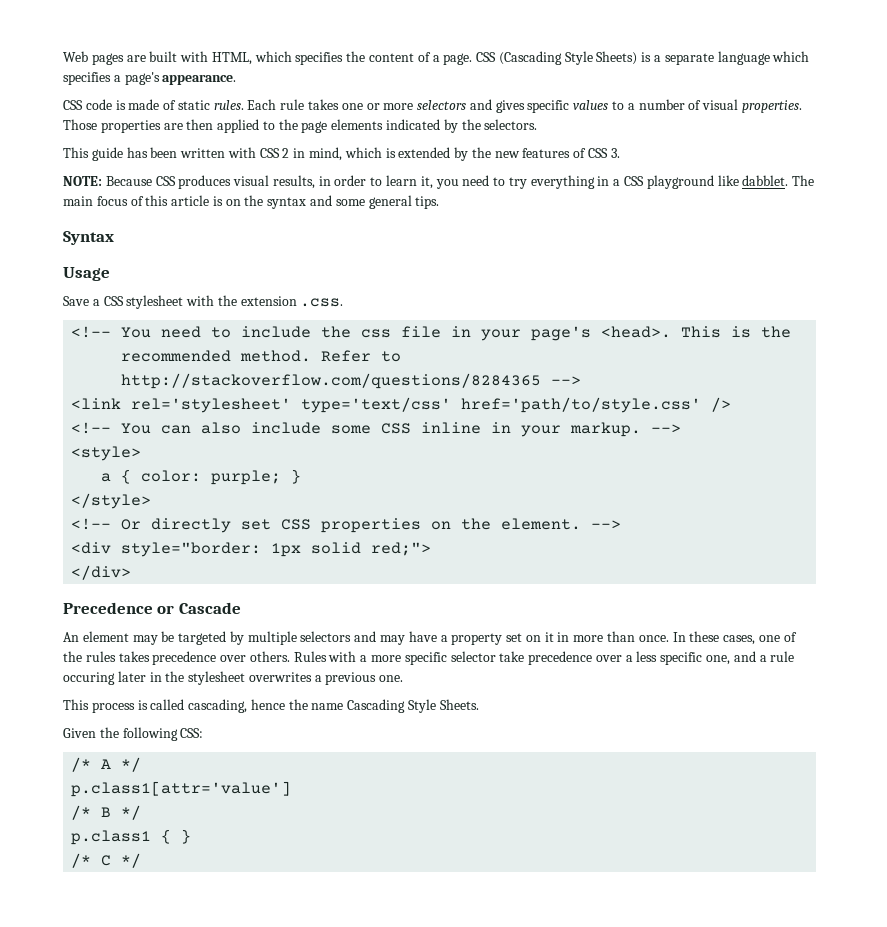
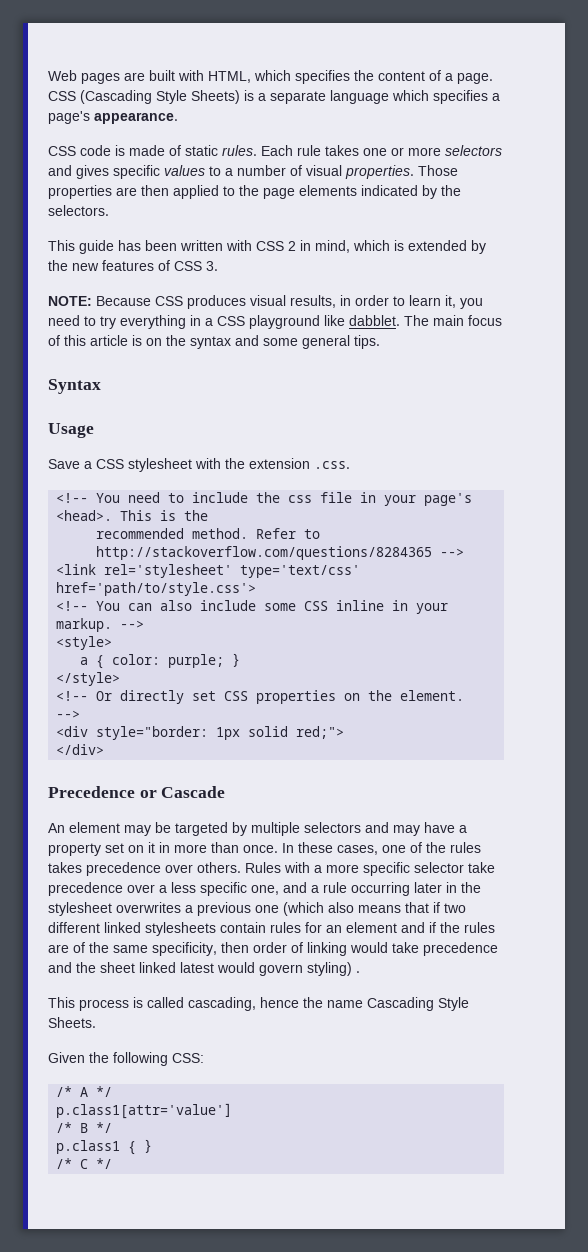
- <link rel='stylesheet' type='text/css' href='path/to/style.css' />
+ <link rel='stylesheet' type='text/css' href='path/to/style.css'>
- Rules with a more specific selector take precedence over a less specific one, and a rule occuring later in the stylesheet overwrites a previous one.
+ Rules with a more specific selector take precedence over a less specific one, and a rule occurring later in the stylesheet overwrites a previous one (which also means that if two different linked stylesheets contain rules for an element and if the rules are of the same specificity, then order of linking would take precedence and the sheet linked latest would govern styling) .

